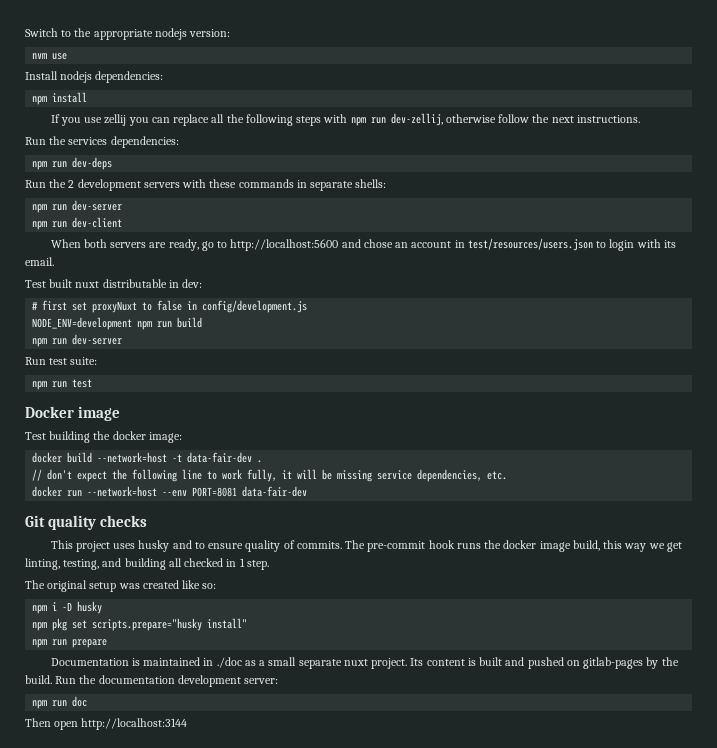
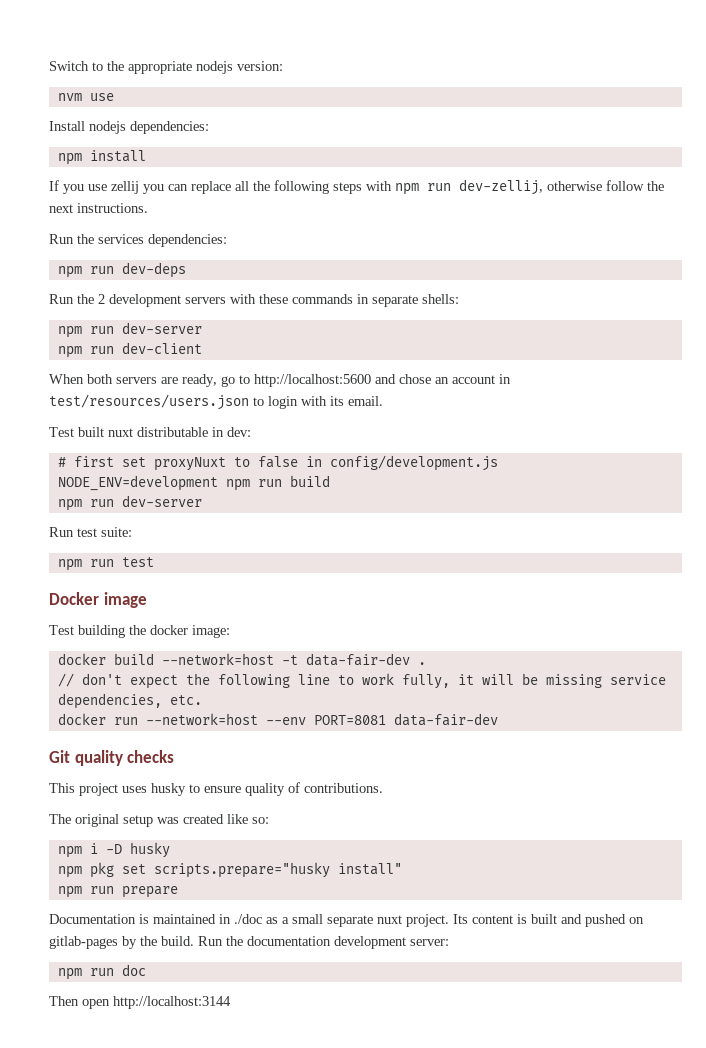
- This project uses husky and to ensure quality of commits. The pre-commit hook runs the docker image build, this way we get linting, testing, and building all checked in 1 step.
+ This project uses husky to ensure quality of contributions.

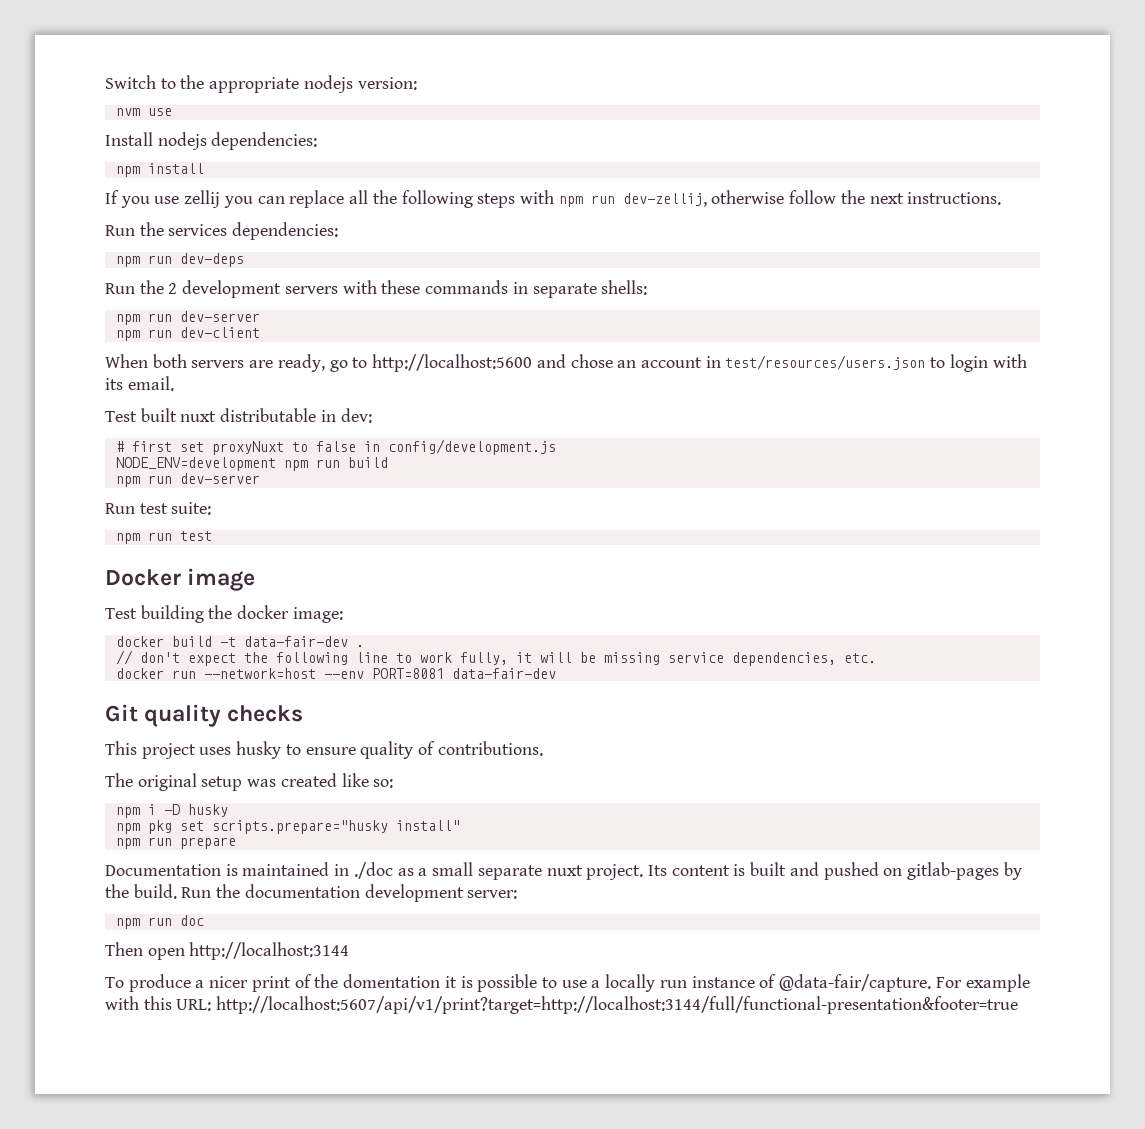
- docker build --network=host -t data-fair-dev .
+ docker build -t data-fair-dev .
+ To produce a nicer print of the domentation it is possible to use a locally run instance of @data-fair/capture. For example with this URL: http://localhost:5607/api/v1/print?target=http://localhost:3144/full/functional-presentation&footer=true

